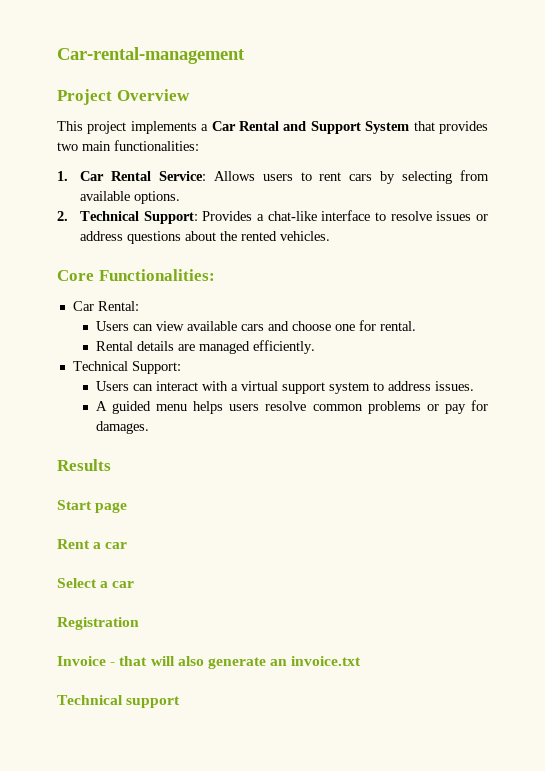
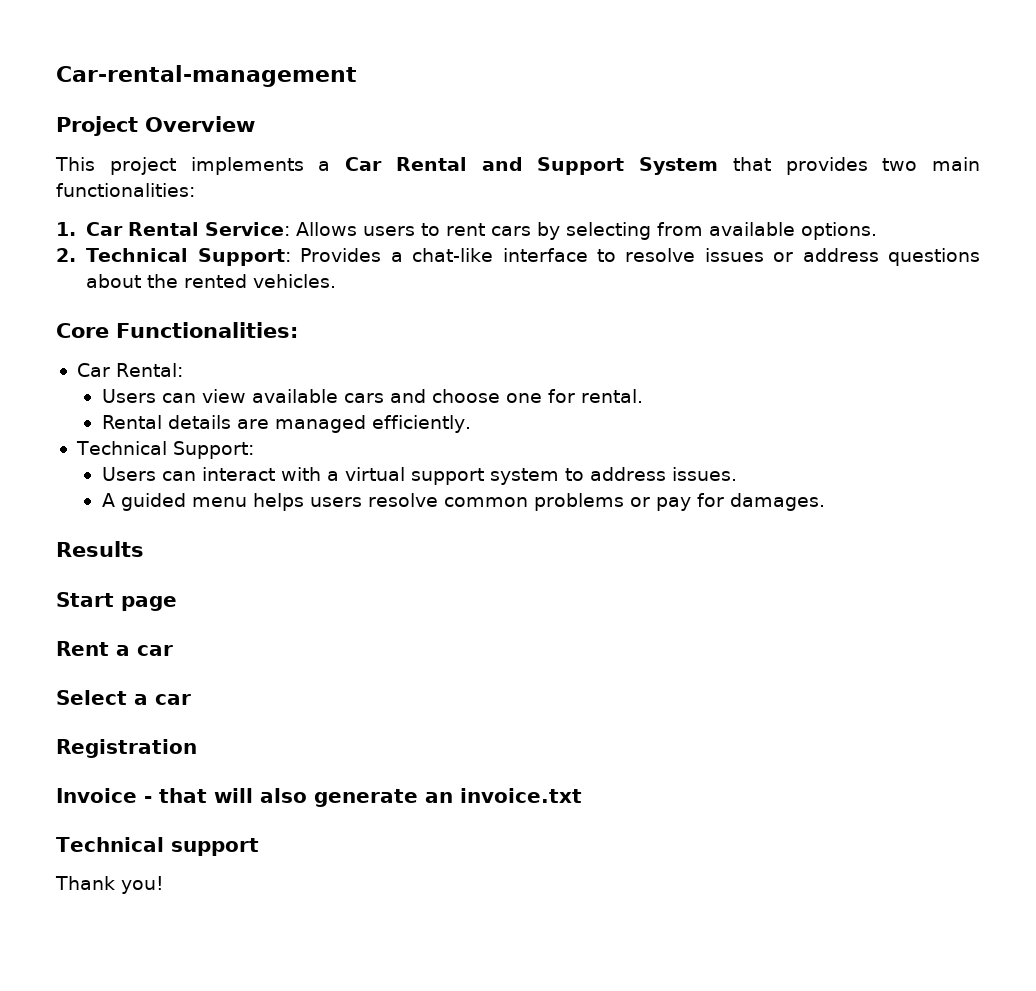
+ Thank you!

